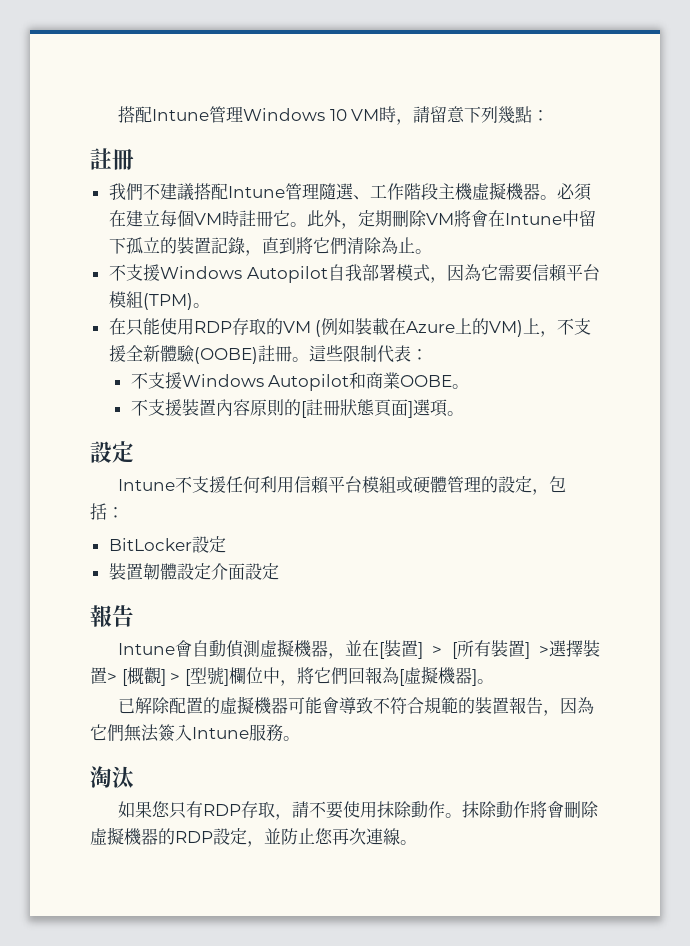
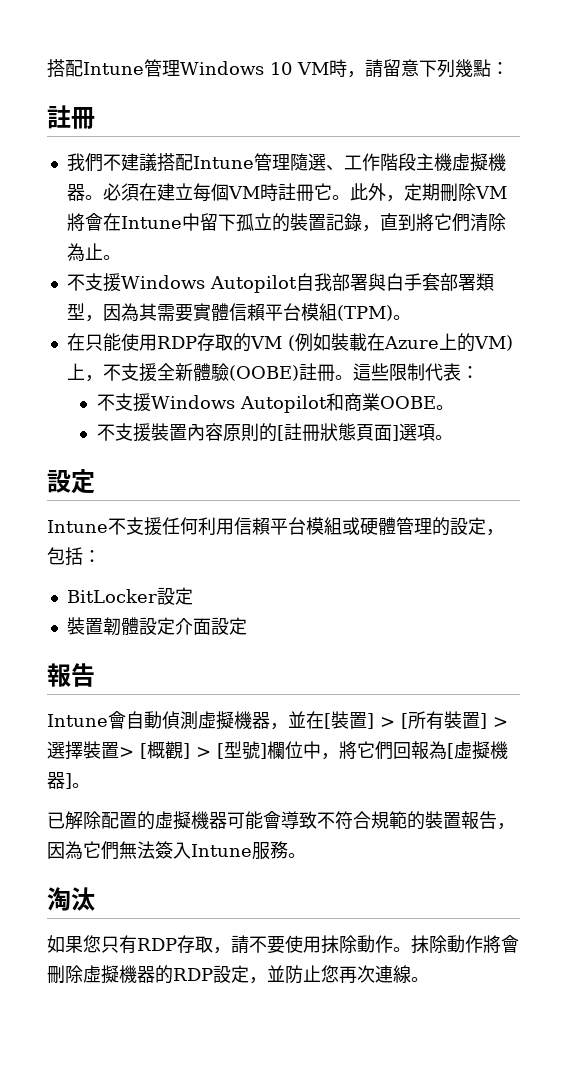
- 不支援Windows Autopilot自我部署模式，因為它需要信賴平台模組(TPM)。
+ 不支援Windows Autopilot自我部署與白手套部署類型，因為其需要實體信賴平台模組(TPM)。

